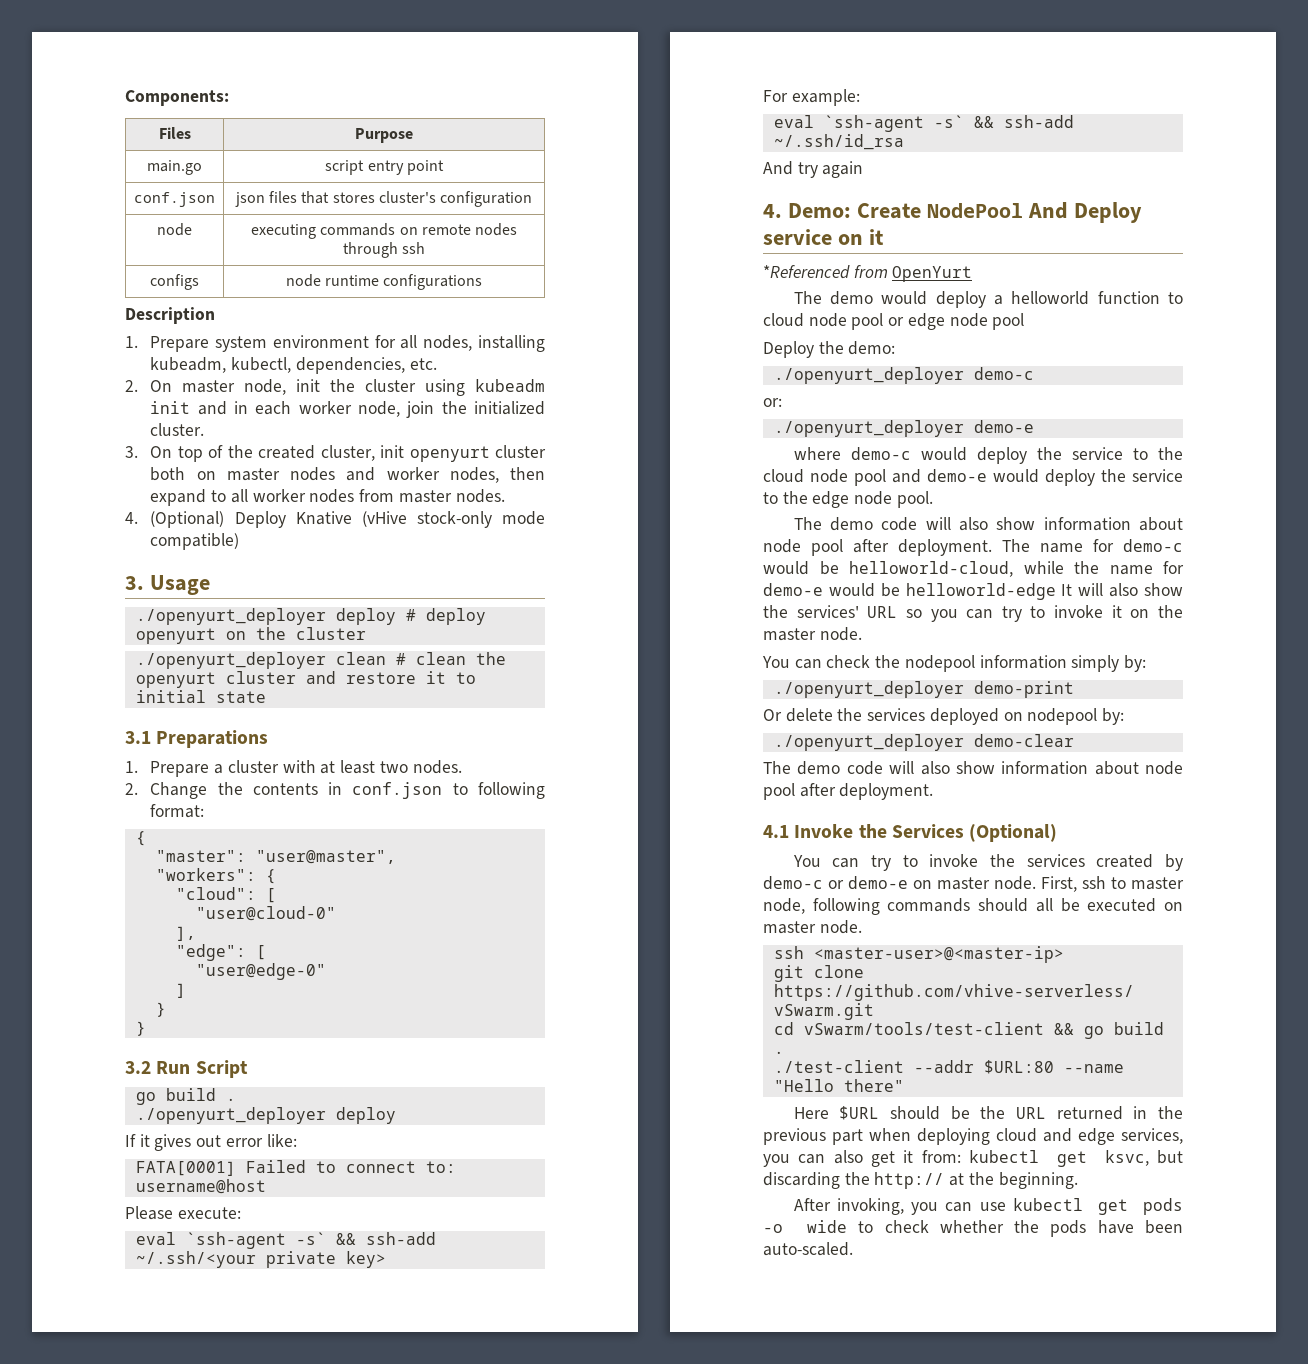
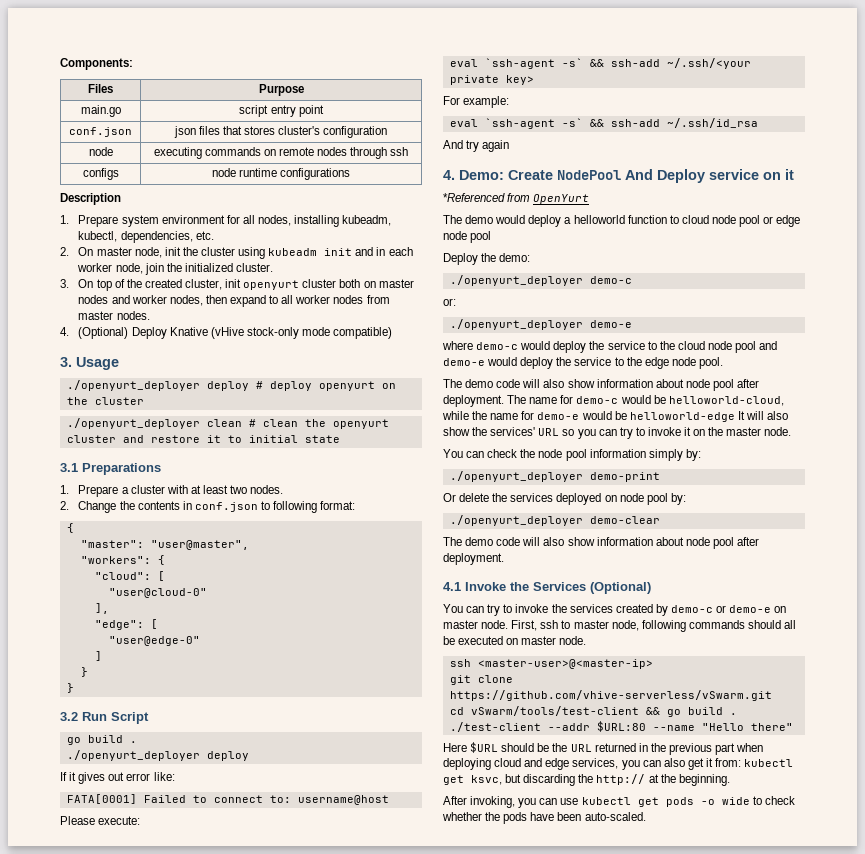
- You can check the nodepool information simply by:
+ You can check the node pool information simply by:
- Or delete the services deployed on nodepool by:
+ Or delete the services deployed on node pool by:

